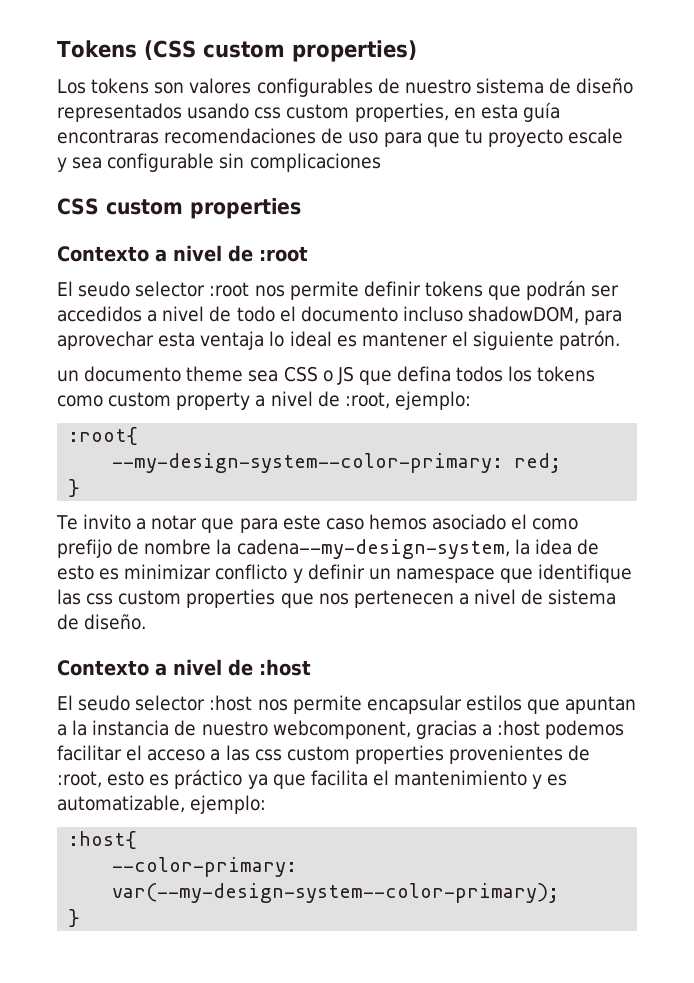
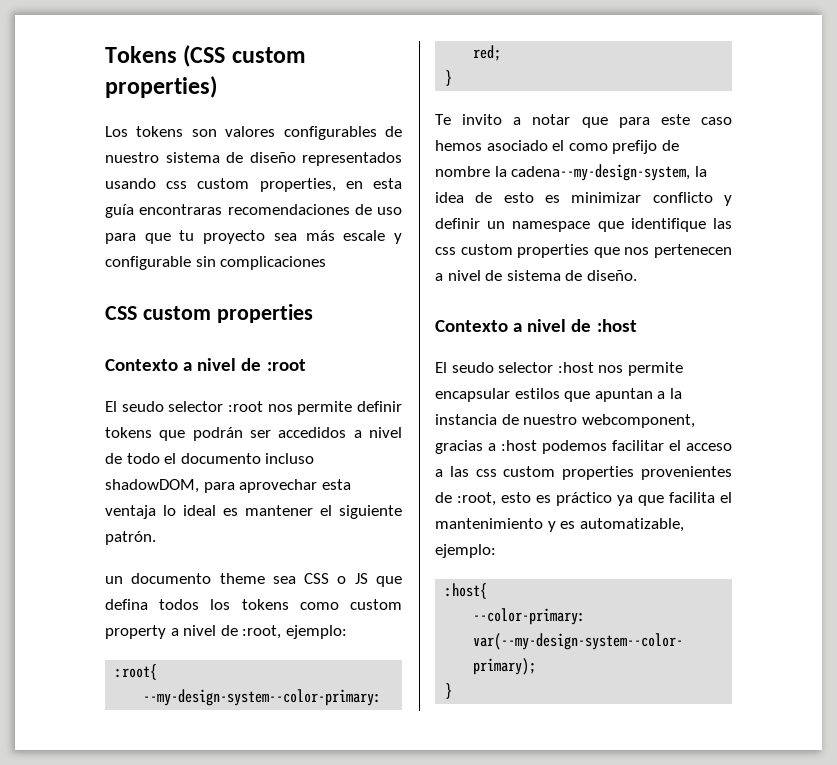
- Los tokens son valores configurables de nuestro sistema de diseño representados usando css custom properties, en esta guía encontraras recomendaciones de uso para que tu proyecto escale y sea configurable sin complicaciones
+ Los tokens son valores configurables de nuestro sistema de diseño representados usando css custom properties, en esta guía encontraras recomendaciones de uso para que tu proyecto sea más escale y configurable sin complicaciones

